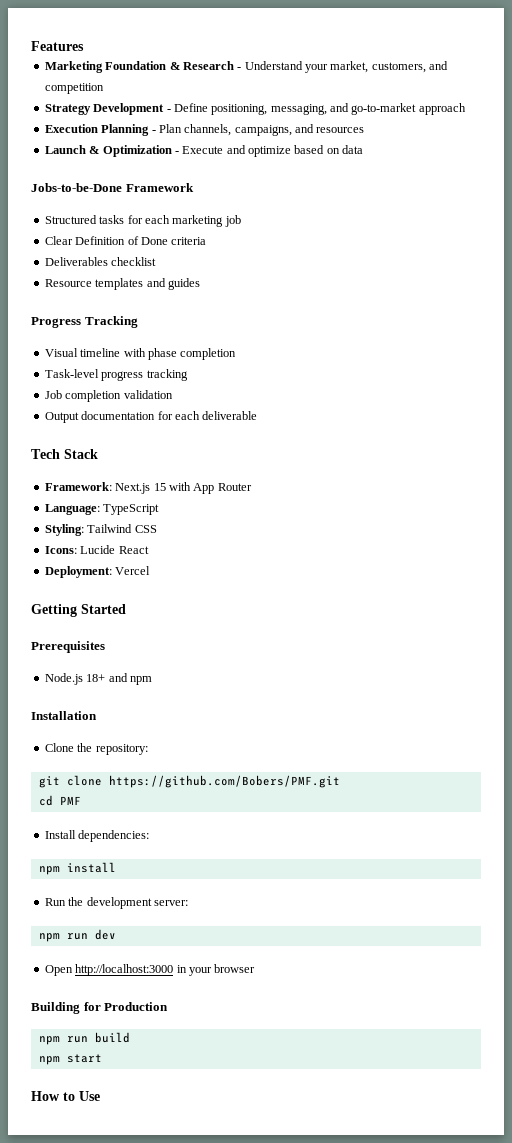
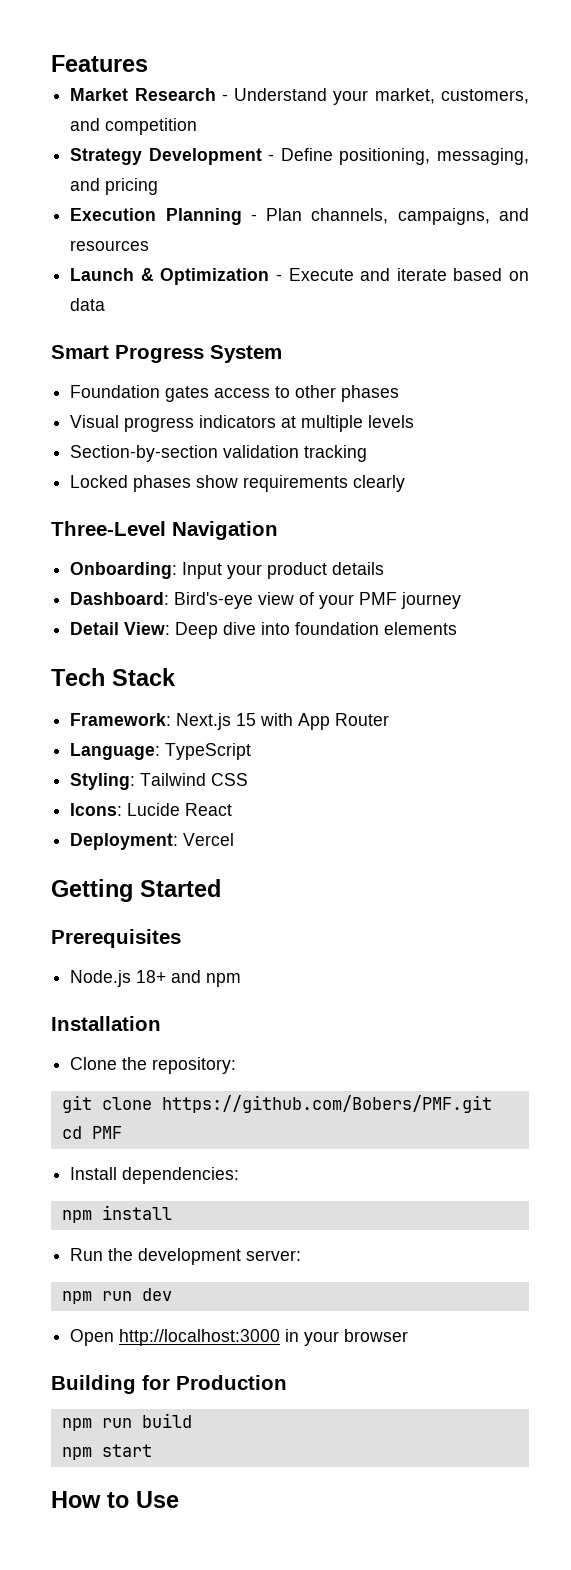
- Marketing Foundation & Research - Understand your market, customers, and competition
+ Market Research - Understand your market, customers, and competition
- Strategy Development - Define positioning, messaging, and go-to-market approach
+ Strategy Development - Define positioning, messaging, and pricing
- Launch & Optimization - Execute and optimize based on data
+ Launch & Optimization - Execute and iterate based on data
- Jobs-to-be-Done Framework
- Structured tasks for each marketing job
- Clear Definition of Done criteria
- Deliverables checklist
- Resource templates and guides
- Progress Tracking
- Visual timeline with phase completion
- Task-level progress tracking
- Job completion validation
- Output documentation for each deliverable
+ Smart Progress System
+ Foundation gates access to other phases
+ Visual progress indicators at multiple levels
+ Section-by-section validation tracking
+ Locked phases show requirements clearly
+ Three-Level Navigation
+ Onboarding: Input your product details
+ Dashboard: Bird's-eye view of your PMF journey
+ Detail View: Deep dive into foundation elements

